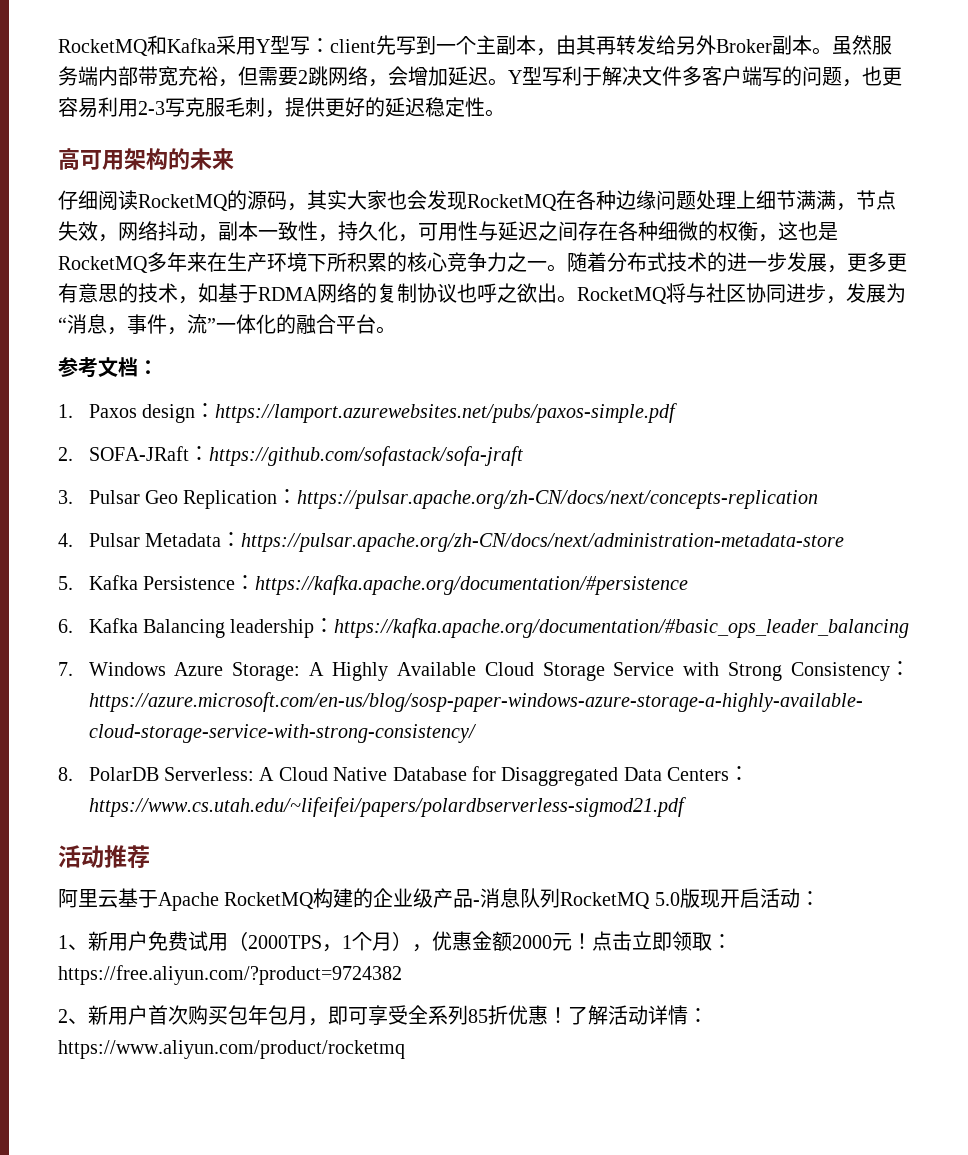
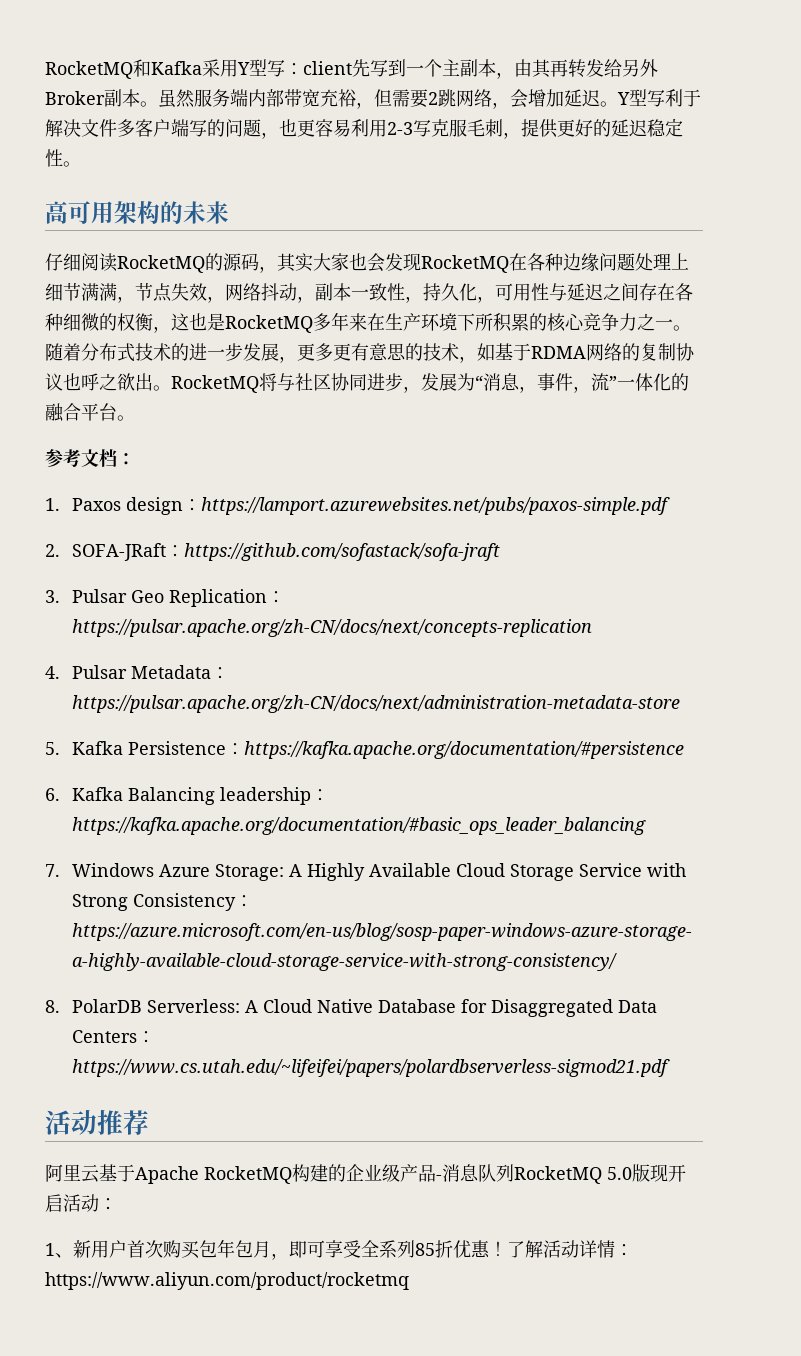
- 1、新用户免费试用（2000TPS，1个月），优惠金额2000元！点击立即领取：https://free.aliyun.com/?product=9724382
- 2、新用户首次购买包年包月，即可享受全系列85折优惠！
+ 1、新用户首次购买包年包月，即可享受全系列85折优惠！

